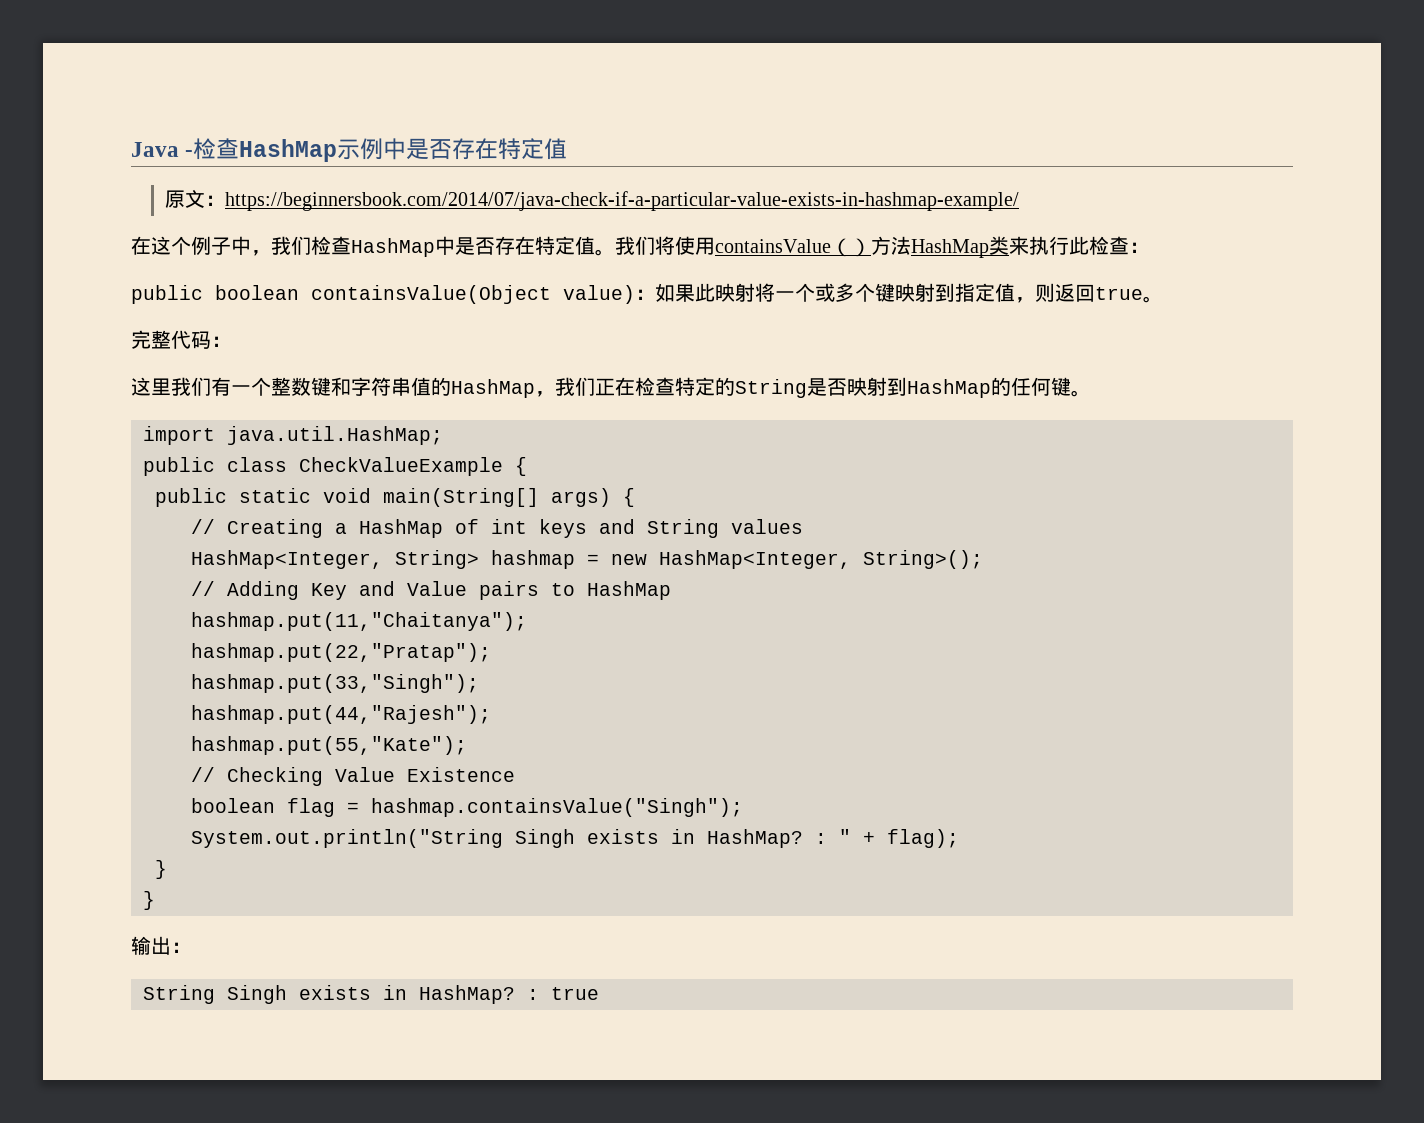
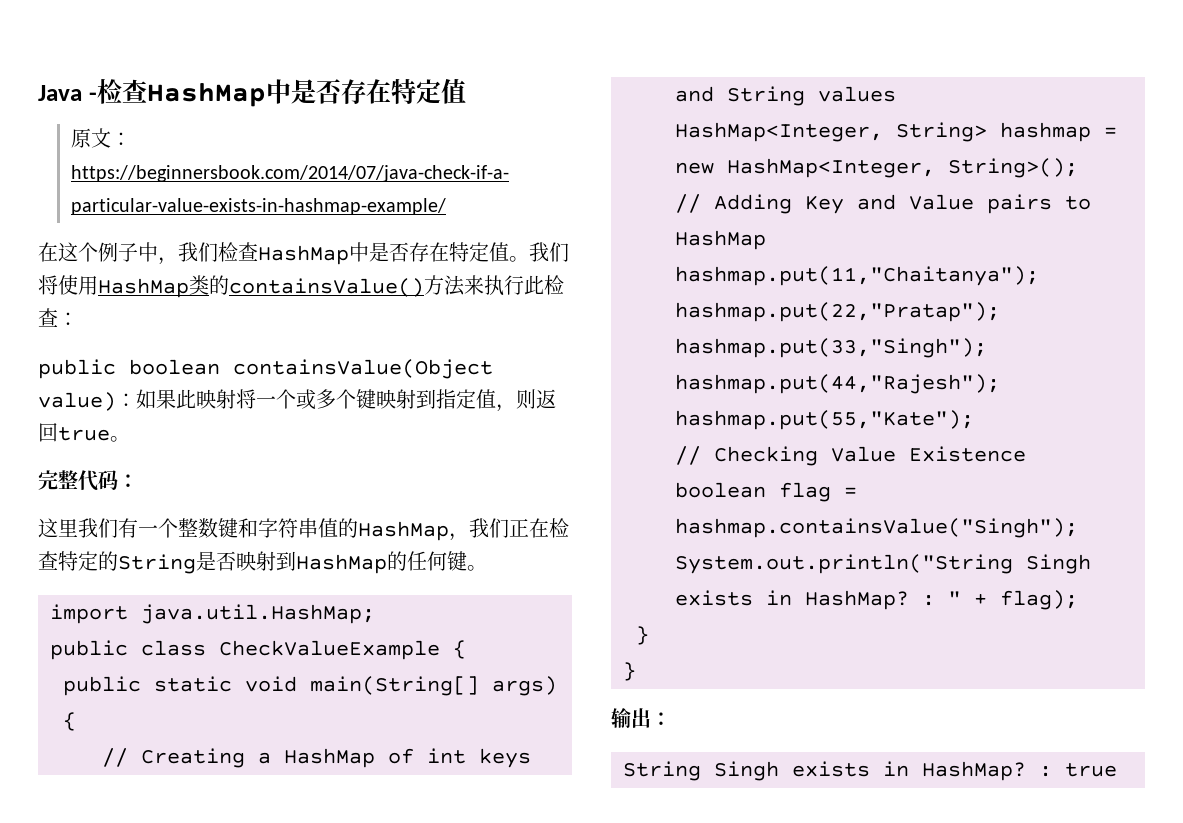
- Java -检查HashMap示例中是否存在特定值
+ Java -检查HashMap中是否存在特定值
- 我们将使用containsValue（）方法HashMap类来执行此检查：
+ 我们将使用HashMap类的containsValue()方法来执行此检查：

